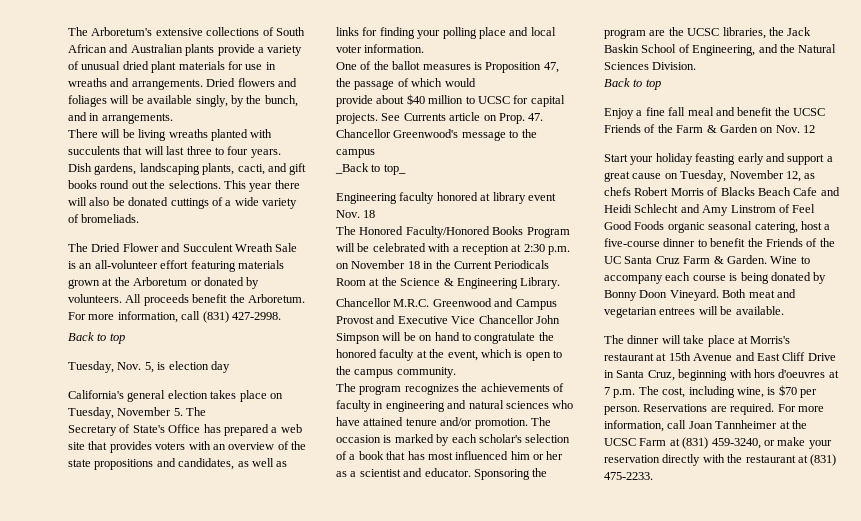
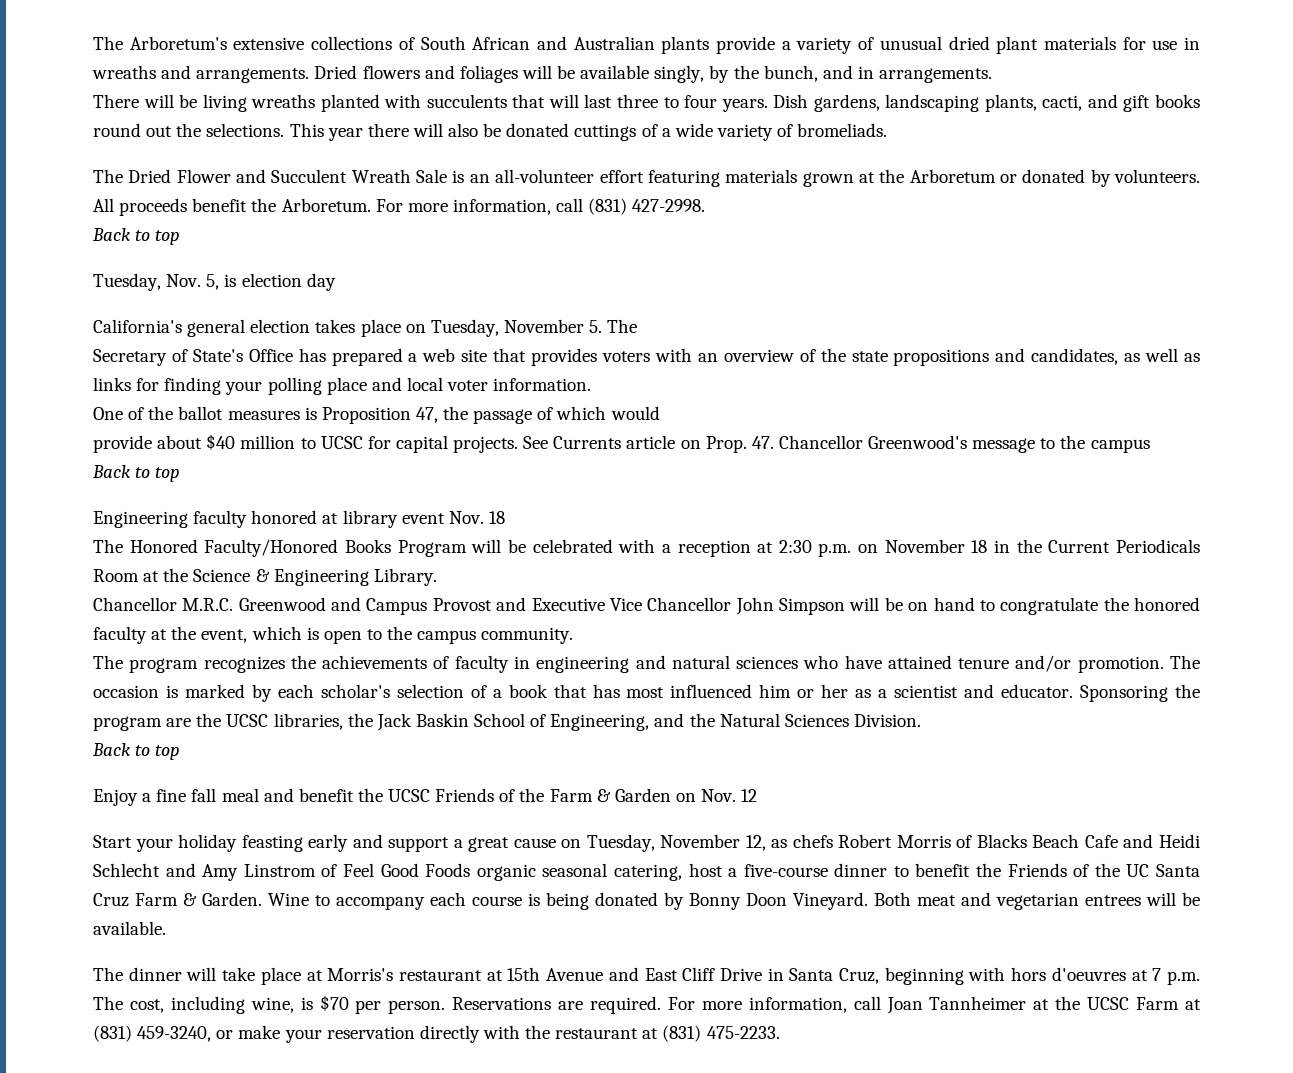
  47. Chancellor Greenwood's message to the campus
- _Back to top_
+ Back to top

